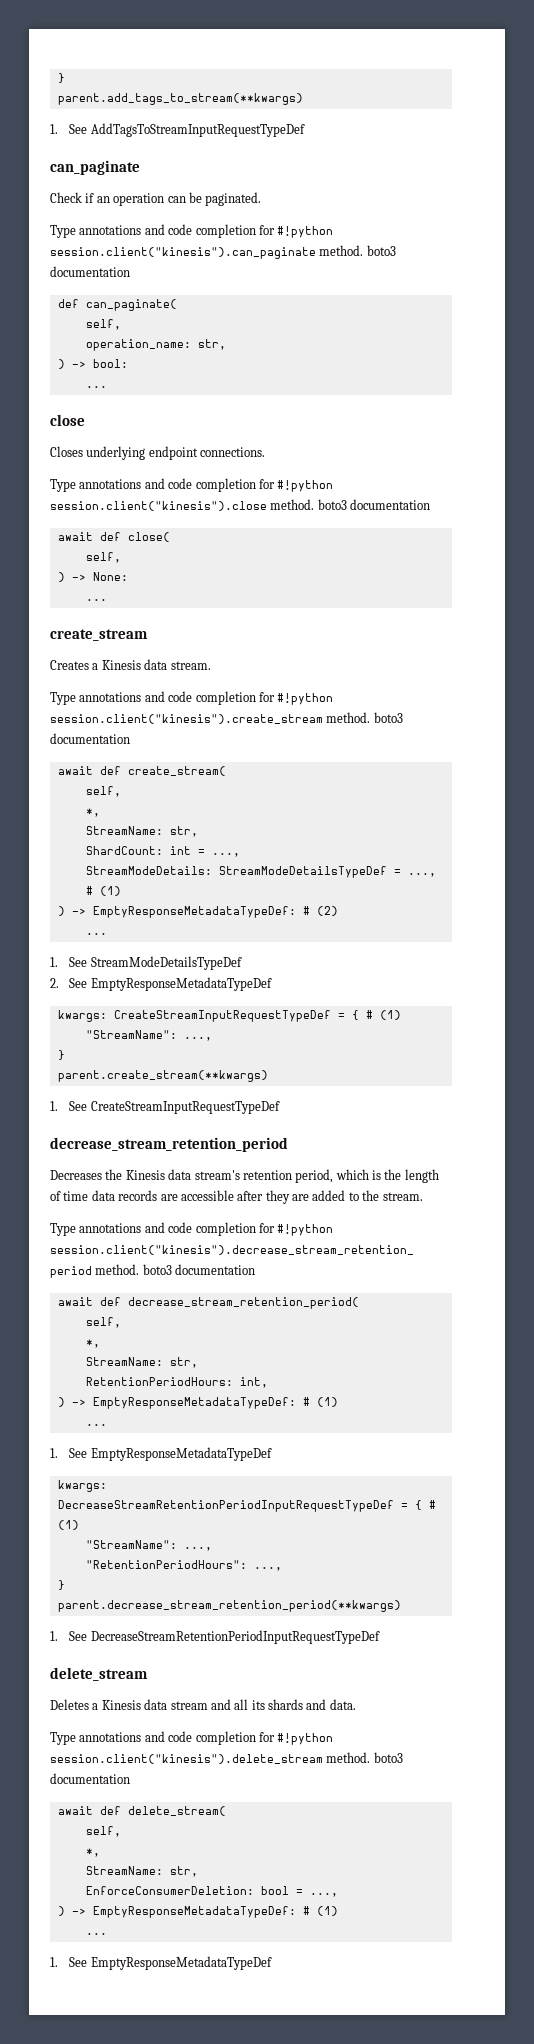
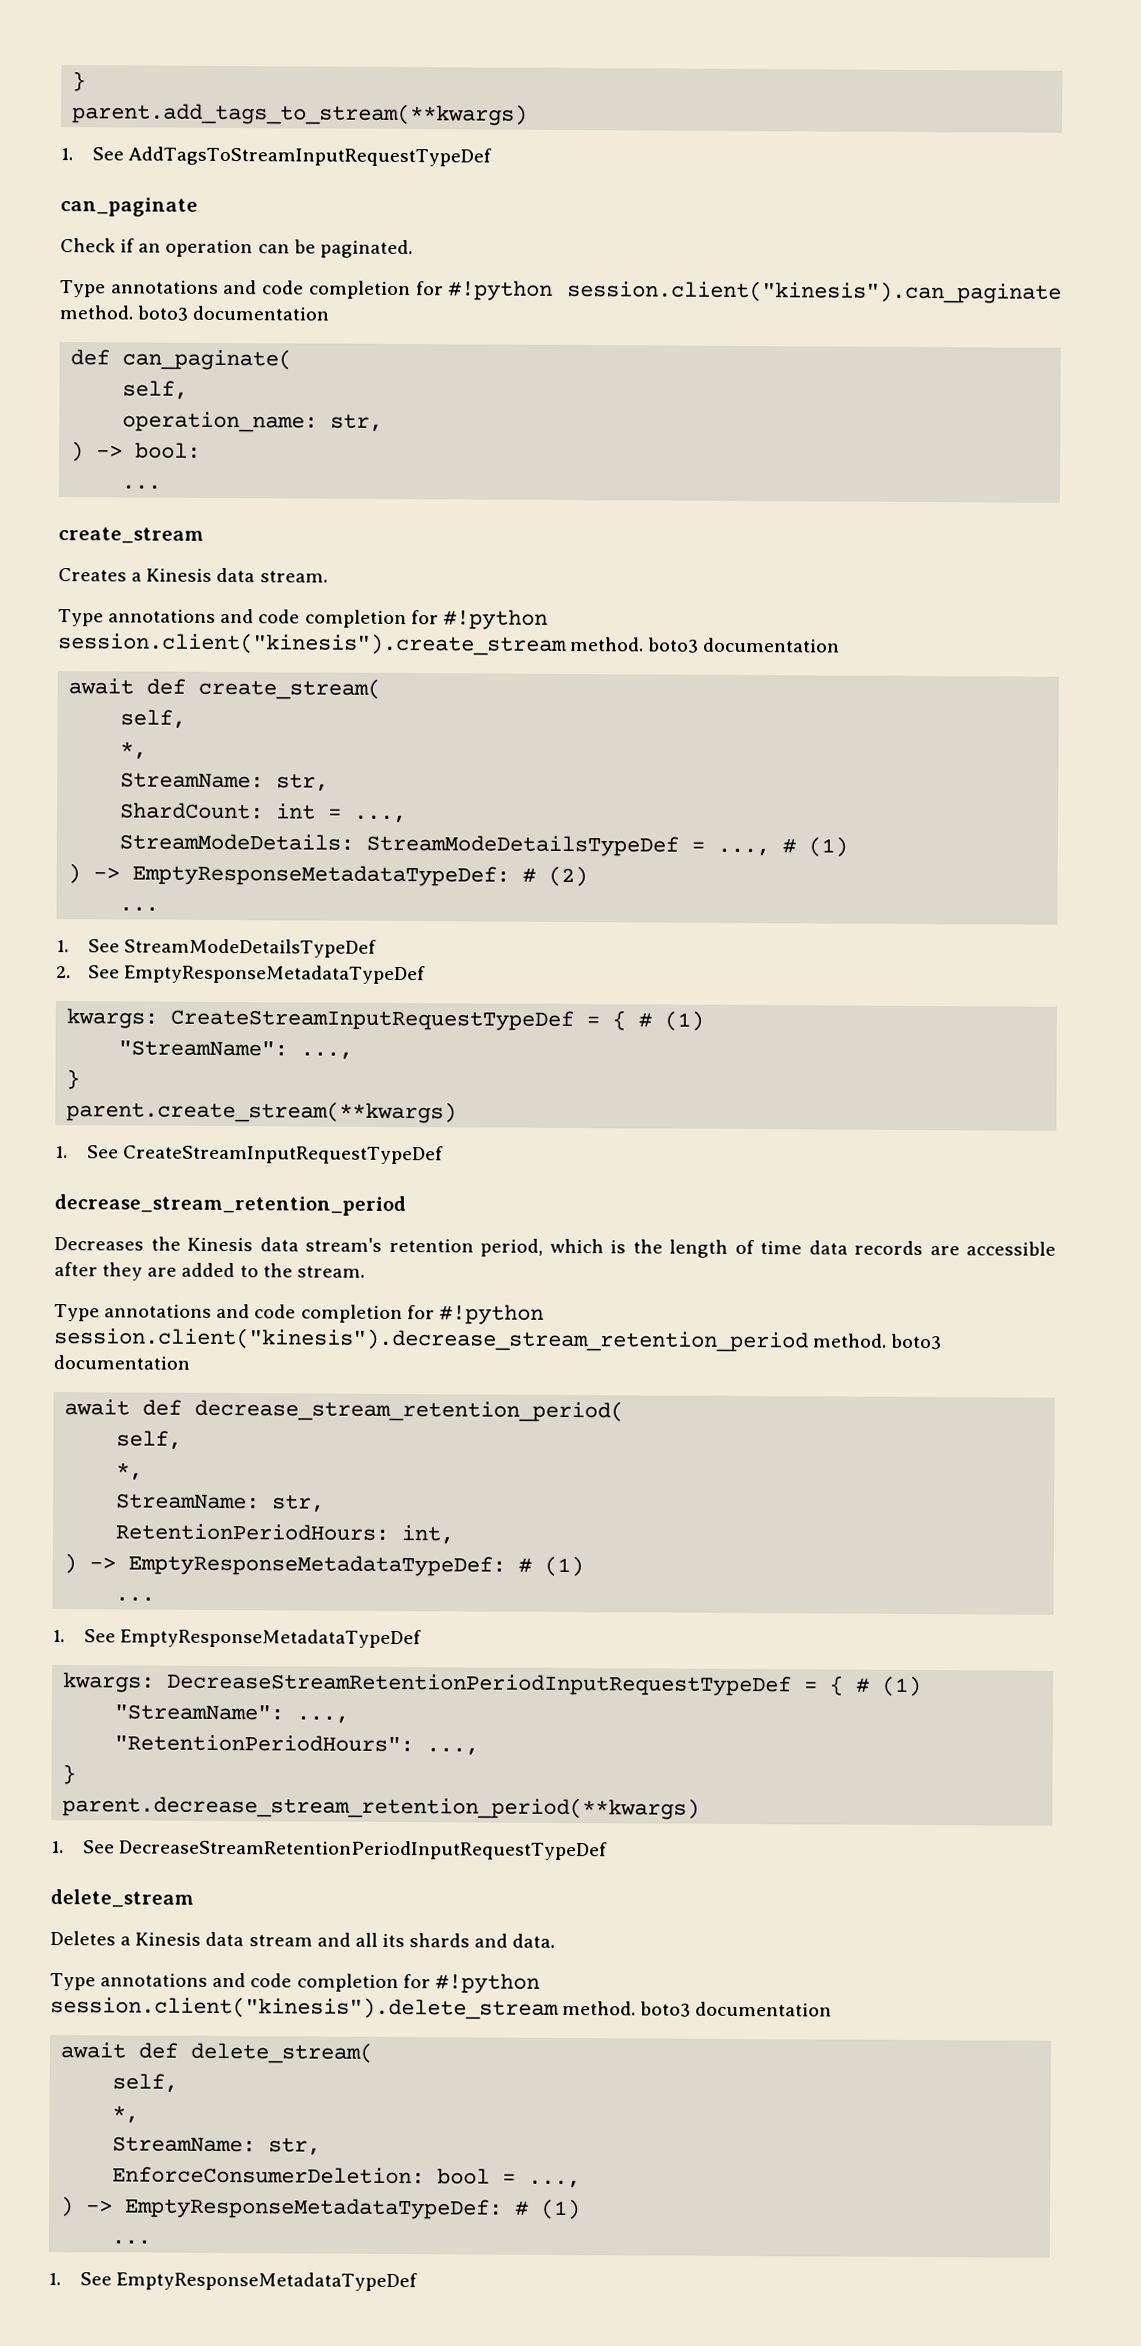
- close
- Closes underlying endpoint connections.
- Type annotations and code completion for #!python session.client("kinesis").close method. boto3 documentation
- await def close(
- self,
- ) -> None:
- ...

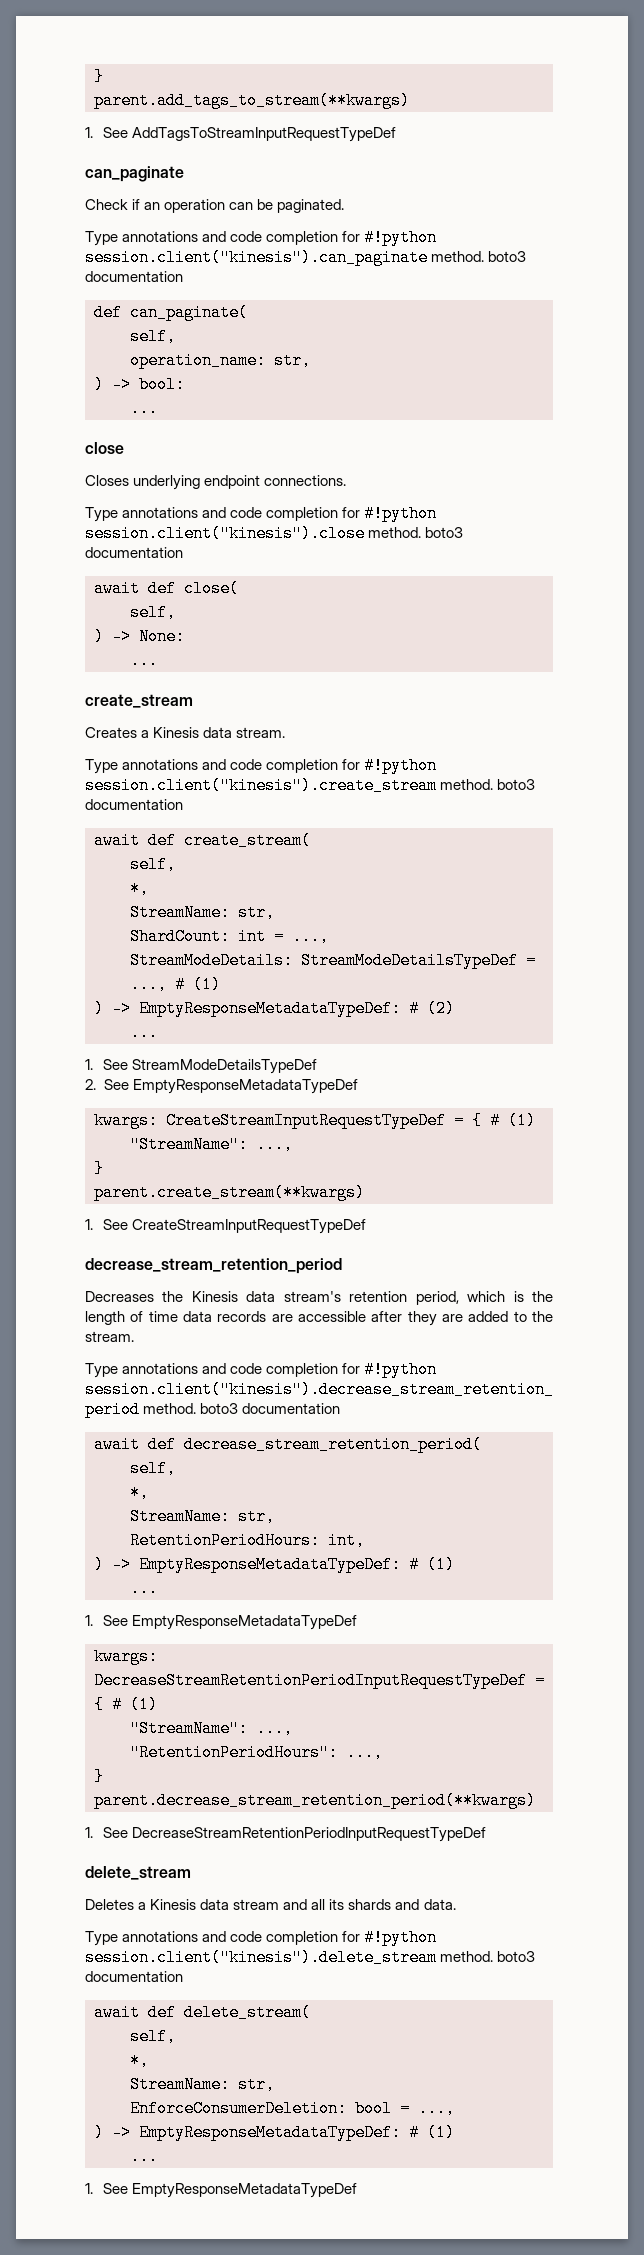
+ close
+ Closes underlying endpoint connections.
+ Type annotations and code completion for #!python session.client("kinesis").close method. boto3 documentation
+ await def close(
+ self,
+ ) -> None:
+ ...

